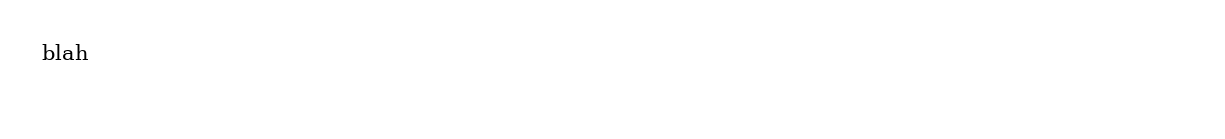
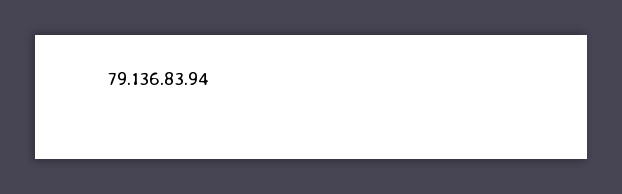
- blah
+ 79.136.83.94

